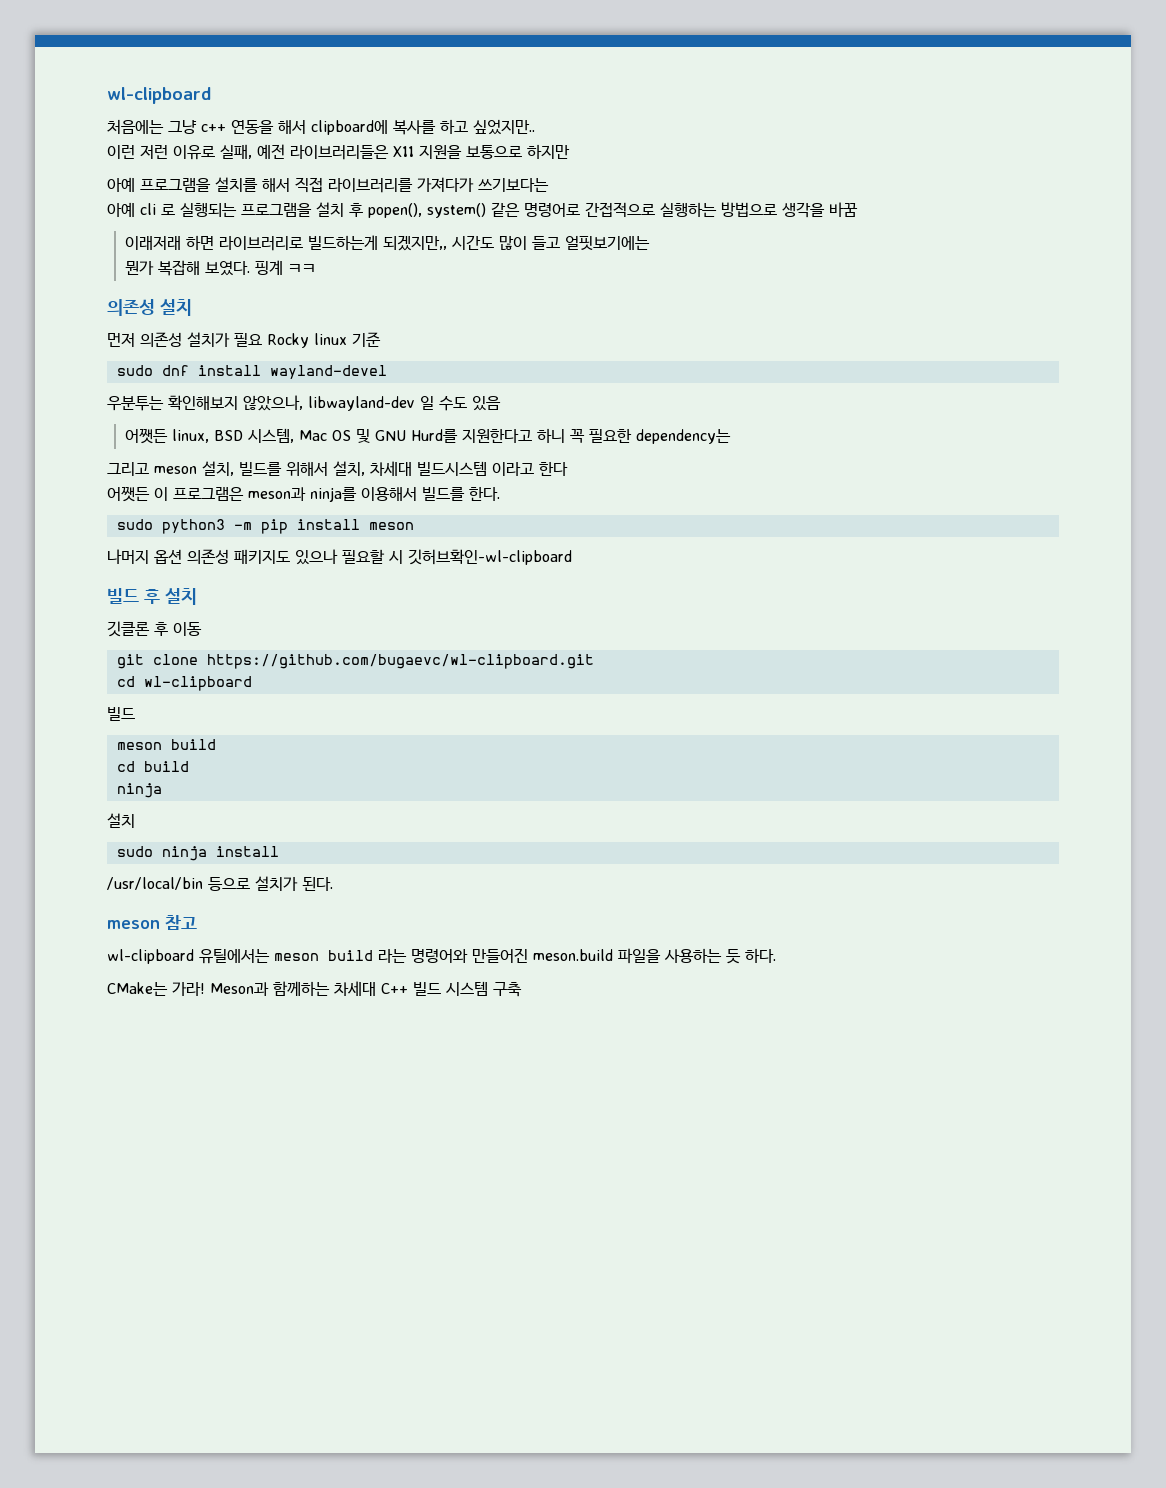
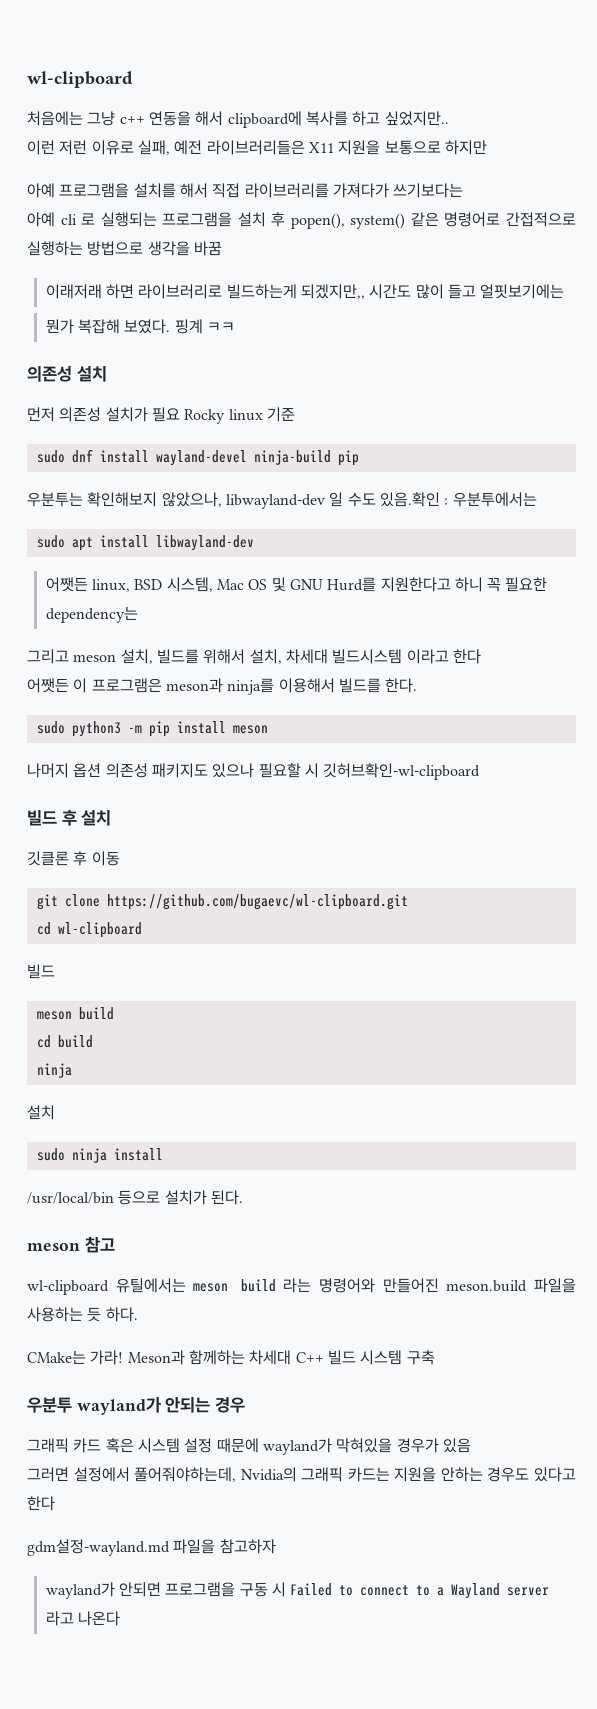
- sudo dnf install wayland-devel
+ sudo dnf install wayland-devel ninja-build pip
- 우분투는 확인해보지 않았으나, libwayland-dev 일 수도 있음
+ 우분투는 확인해보지 않았으나, libwayland-dev 일 수도 있음.확인 : 우분투에서는
+ sudo apt install libwayland-dev
+ 우분투 wayland가 안되는 경우
+ 그래픽 카드 혹은 시스템 설정 때문에 wayland가 막혀있을 경우가 있음
+ 그러면 설정에서 풀어줘야하는데, Nvidia의 그래픽 카드는 지원을 안하는 경우도 있다고 한다
+ gdm설정-wayland.md 파일을 참고하자
+ wayland가 안되면 프로그램을 구동 시 Failed to connect to a Wayland server 라고 나온다

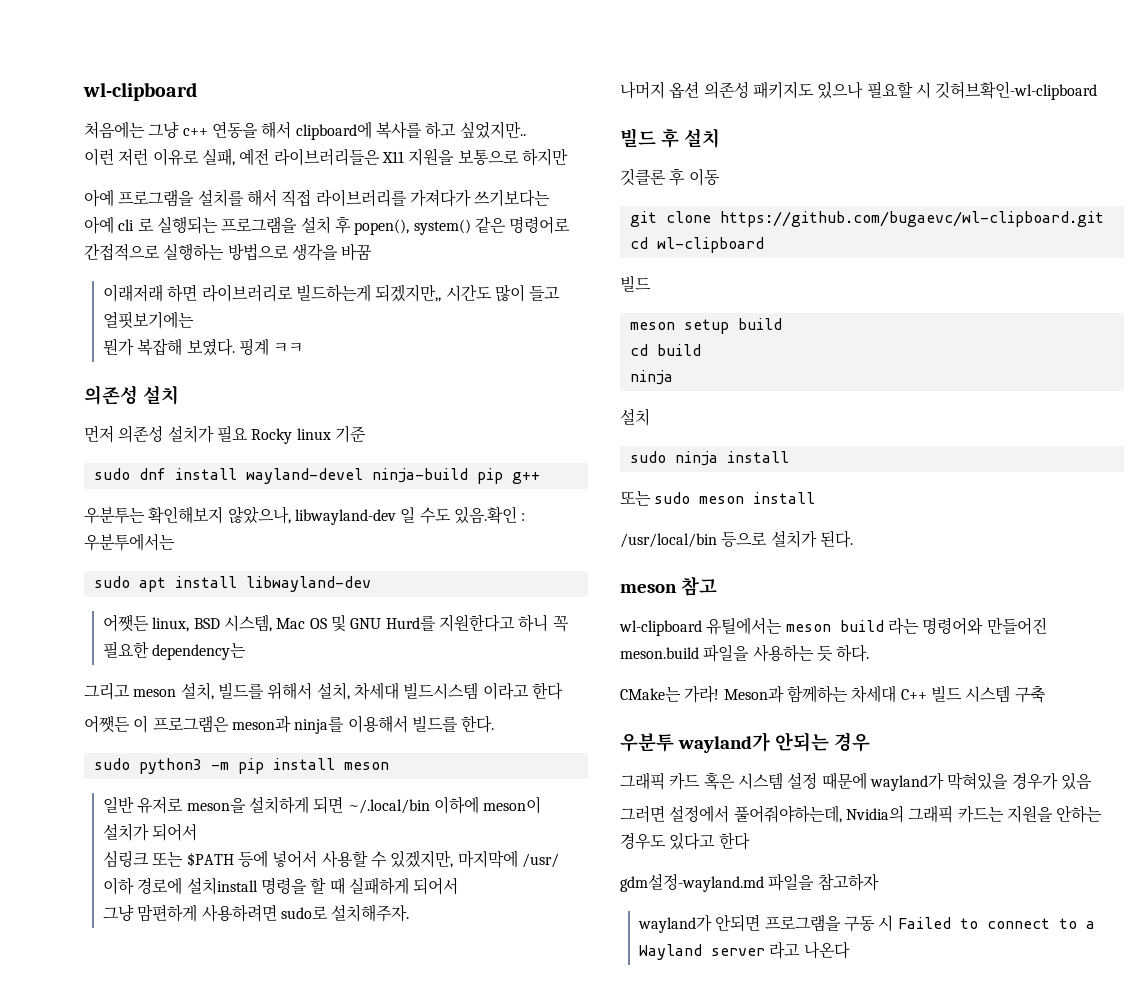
- sudo dnf install wayland-devel ninja-build pip
+ sudo dnf install wayland-devel ninja-build pip g++
+ 일반 유저로 meson을 설치하게 되면 ~/.local/bin 이하에 meson이 설치가 되어서
+ 심링크 또는 $PATH 등에 넣어서 사용할 수 있겠지만, 마지막에 /usr/ 이하 경로에 설치install 명령을 할 때 실패하게 되어서
+ 그냥 맘편하게 사용하려면 sudo로 설치해주자.
  cd wl-clipboard
  빌드
- meson build
+ meson setup build
+ 또는 sudo meson install

